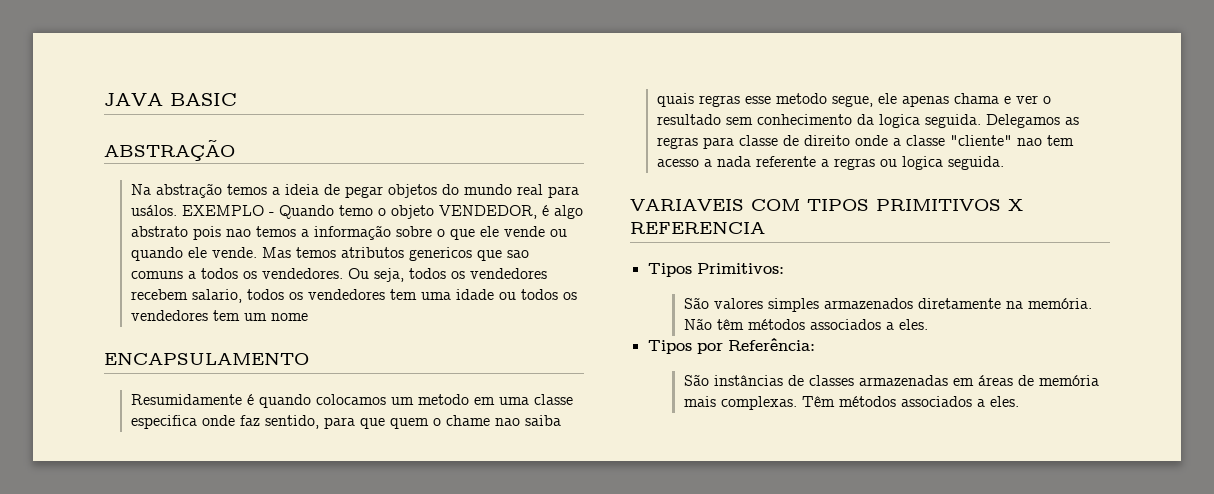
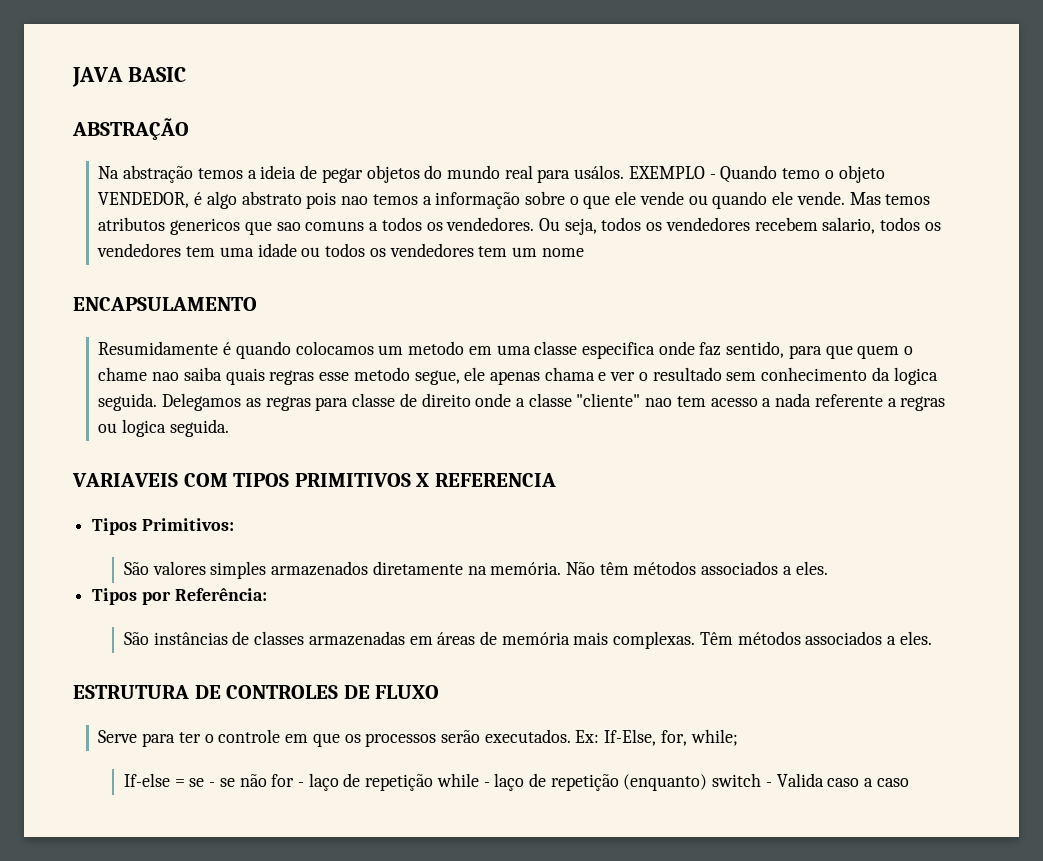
+ ESTRUTURA DE CONTROLES DE FLUXO
+ Serve para ter o controle em que os processos serão executados. Ex: If-Else, for, while;
+ If-else = se - se não for - laço de repetição while - laço de repetição (enquanto) switch - Valida caso a caso

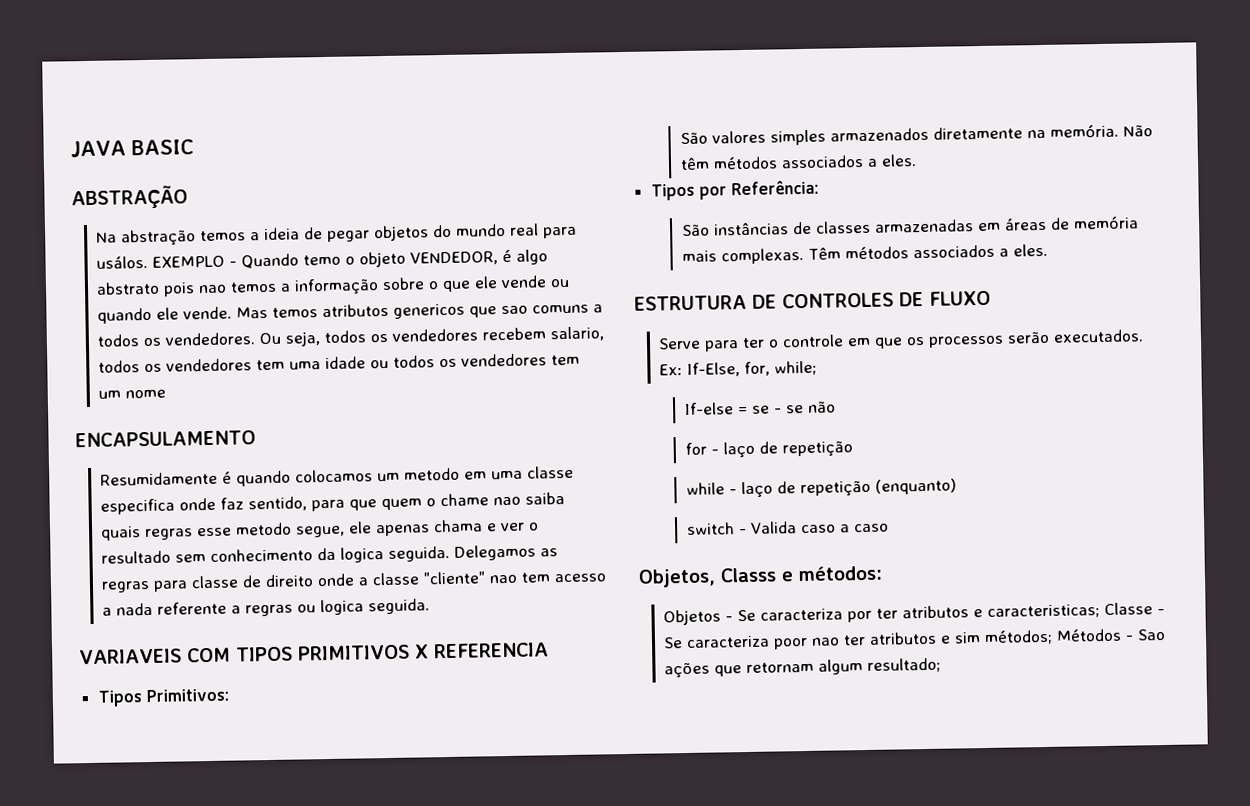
- If-else = se - se não for - laço de repetição while - laço de repetição (enquanto) switch - Valida caso a caso
+ If-else = se - se não
+ for - laço de repetição
+ while - laço de repetição (enquanto)
+ switch - Valida caso a caso
+ Objetos, Classs e métodos:
+ Objetos - Se caracteriza por ter atributos e caracteristicas; Classe - Se caracteriza poor nao ter atributos e sim métodos; Métodos - Sao ações que retornam algum resultado;

